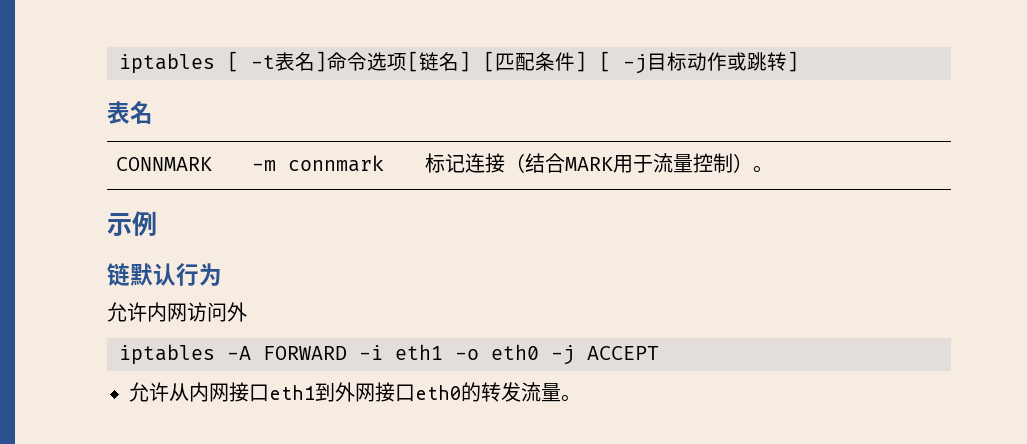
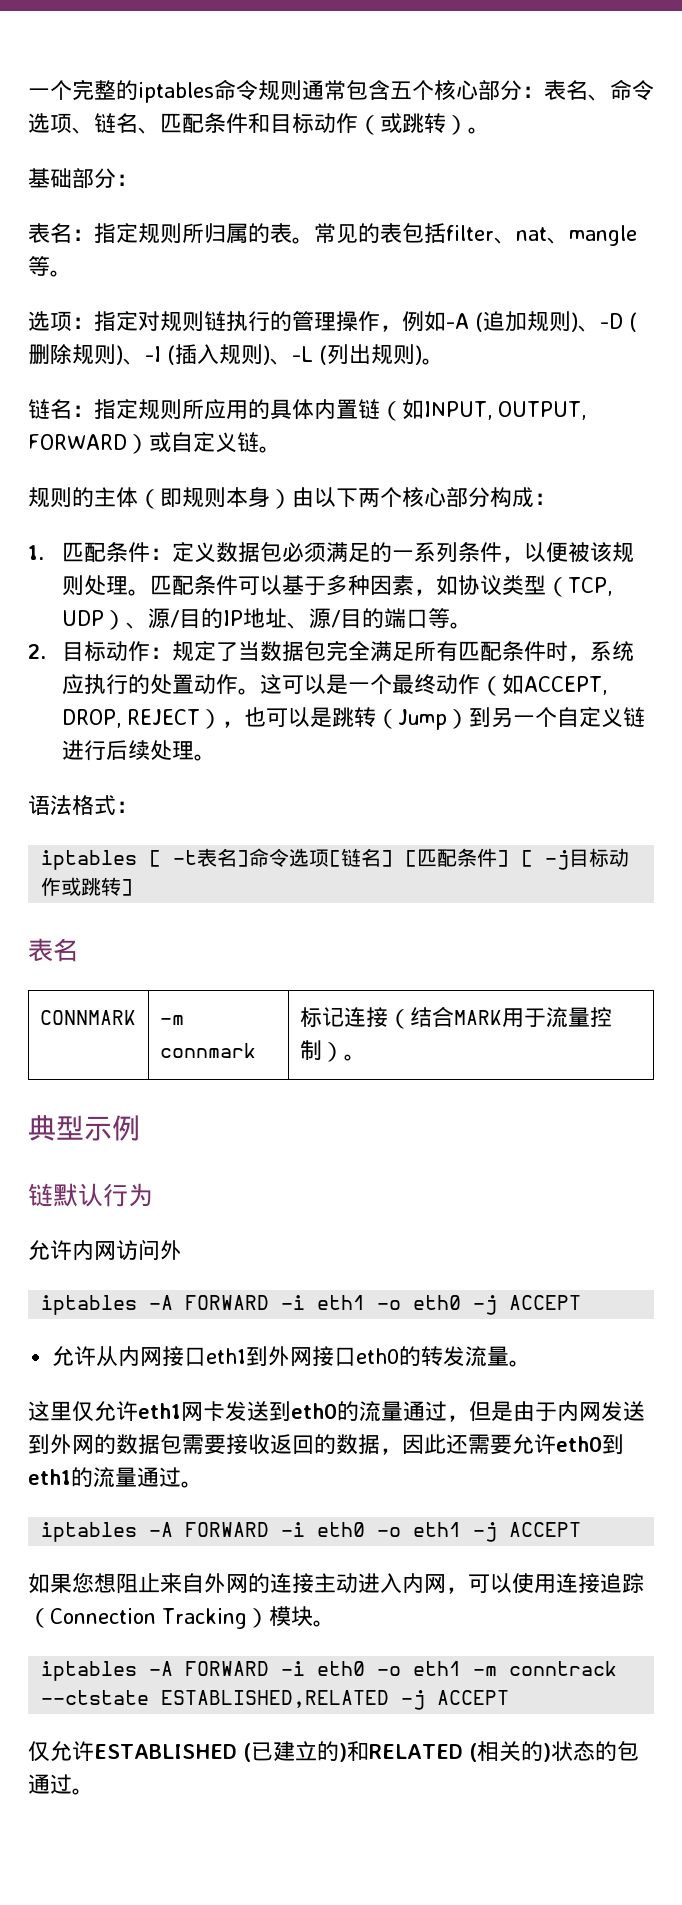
+ 一个完整的iptables命令规则通常包含五个核心部分：表名、命令选项、链名、匹配条件和目标动作（或跳转）。
+ 基础部分：
+ 表名：指定规则所归属的表。常见的表包括filter、nat、mangle等。
+ 选项：指定对规则链执行的管理操作，例如-A (追加规则)、-D (删除规则)、-I (插入规则)、-L (列出规则)。
+ 链名：指定规则所应用的具体内置链（如INPUT, OUTPUT, FORWARD）或自定义链。
+ 规则的主体（即规则本身）由以下两个核心部分构成：
+ 1.匹配条件：定义数据包必须满足的一系列条件，以便被该规则处理。匹配条件可以基于多种因素，如协议类型（TCP, UDP）、源/目的IP地址、源/目的端口等。
+ 2.目标动作：规定了当数据包完全满足所有匹配条件时，系统应执行的处置动作。这可以是一个最终动作（如ACCEPT, DROP, REJECT），也可以是跳转（Jump）到另一个自定义链进行后续处理。
+ 语法格式：
- 示例
+ 典型示例
+ 这里仅允许eth1网卡发送到eth0的流量通过，但是由于内网发送到外网的数据包需要接收返回的数据，因此还需要允许eth0到eth1的流量通过。
+ iptables -A FORWARD -i eth0 -o eth1 -j ACCEPT
+ 如果您想阻止来自外网的连接主动进入内网，可以使用连接追踪（Connection Tracking）模块。
+ iptables -A FORWARD -i eth0 -o eth1 -m conntrack --ctstate ESTABLISHED,RELATED -j ACCEPT
+ 仅允许ESTABLISHED (已建立的)和RELATED (相关的)状态的包通过。

